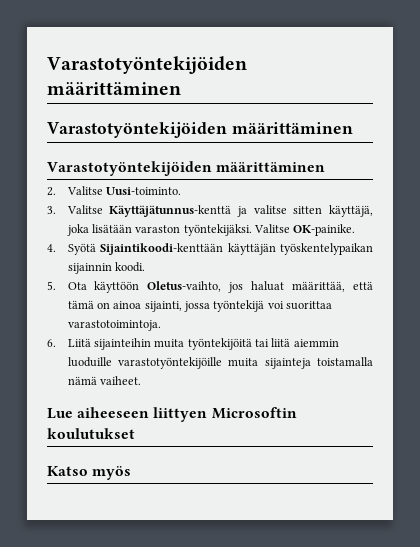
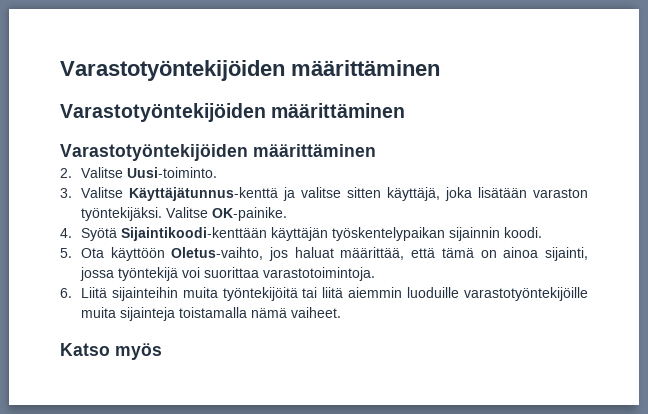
- Lue aiheeseen liittyen Microsoftin koulutukset

